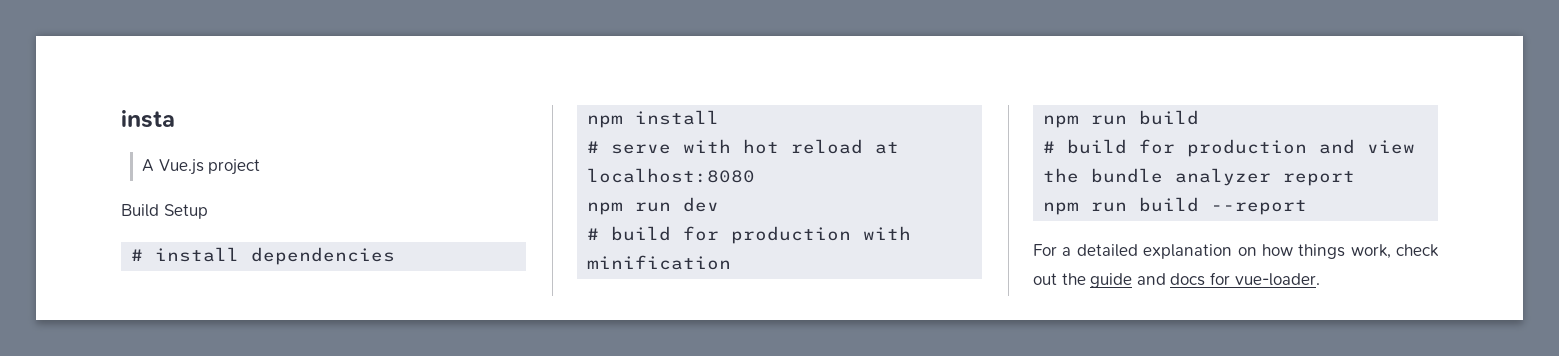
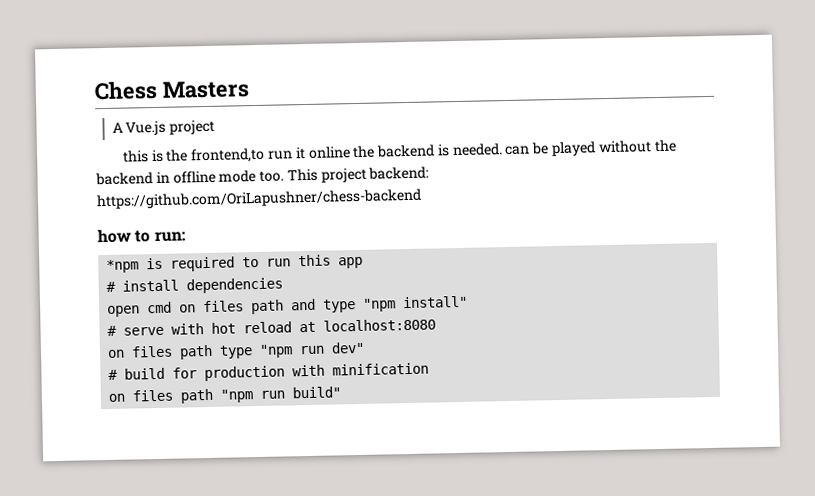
- insta
+ Chess Masters
- Build Setup
+ this is the frontend,to run it online the backend is needed. can be played without the backend in offline mode too. This project backend: https://github.com/OriLapushner/chess-backend
+ how to run:
+ *npm is required to run this app
  # install dependencies
- npm install
+ open cmd on files path and type "npm install"
- npm run dev
+ on files path type "npm run dev"
  # build for production with minification
- npm run build
- # build for production and view the bundle analyzer report
- npm run build --report
- For a detailed explanation on how things work, check out the guide and docs for vue-loader.
+ on files path "npm run build"

